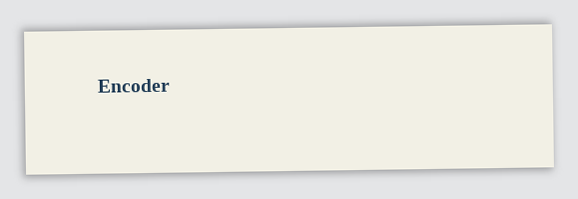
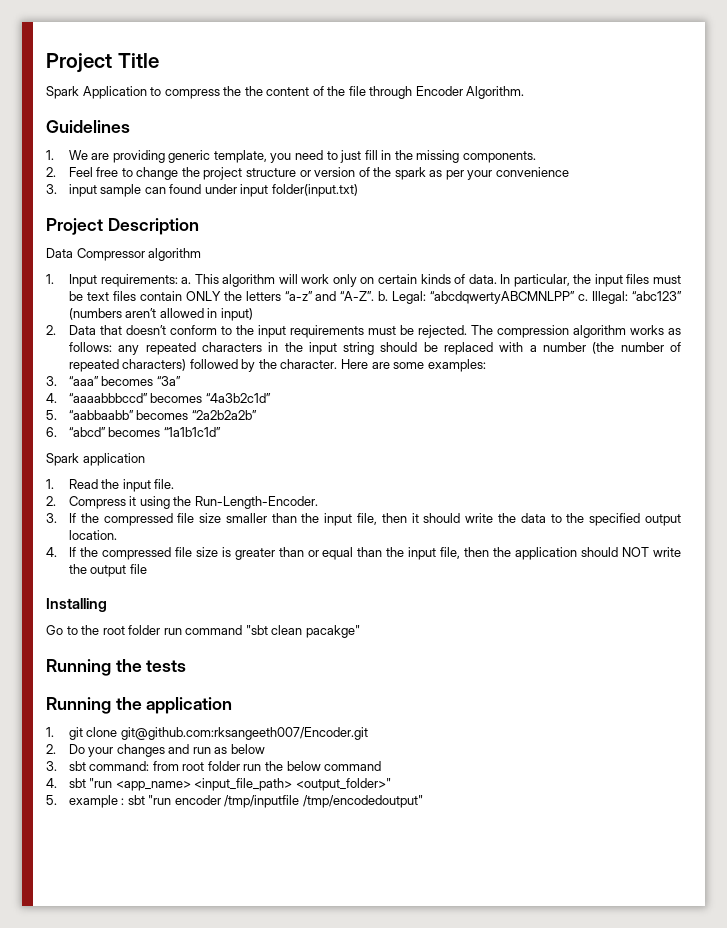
- Encoder
+ Project Title
+ Spark Application to compress the the content of the file through Encoder Algorithm.
+ Guidelines
+ 1. We are providing generic template, you need to just fill in the missing components.
+ 2. Feel free to change the project structure or version of the spark as per your convenience
+ 3. input sample can found under input folder(input.txt)
+ Project Description
+ Data Compressor algorithm
+ 1. Input requirements: a. This algorithm will work only on certain kinds of data. In particular, the input files must be text files contain ONLY the letters “a-z” and “A-Z”. b. Legal: “abcdqwertyABCMNLPP” c. Illegal: “abc123” (numbers aren’t allowed in input)
+ 2. Data that doesn’t conform to the input requirements must be rejected. The compression algorithm works as follows: any repeated characters in the input string should be replaced with a number (the number of repeated characters) followed by the character. Here are some examples:
+ 3. “aaa” becomes “3a”
+ 4. “aaaabbbccd” becomes “4a3b2c1d”
+ 5. “aabbaabb” becomes “2a2b2a2b”
+ 6. “abcd” becomes “1a1b1c1d”
+ Spark application
+ 1. Read the input file.
+ 2. Compress it using the Run-Length-Encoder.
+ 3. If the compressed file size smaller than the input file, then it should write the data to the specified output location.
+ 4. If the compressed file size is greater than or equal than the input file, then the application should NOT write the output file
+ Installing
+ Go to the root folder run command "sbt clean pacakge"
+ Running the tests
+ Running the application
+ 1. git clone git@github.com:rksangeeth007/Encoder.git
+ 2. Do your changes and run as below
+ 3. sbt command: from root folder run the below command
+ 4. sbt "run <app_name> <input_file_path> <output_folder>"
+ 5. example : sbt "run encoder /tmp/inputfile /tmp/encodedoutput"

